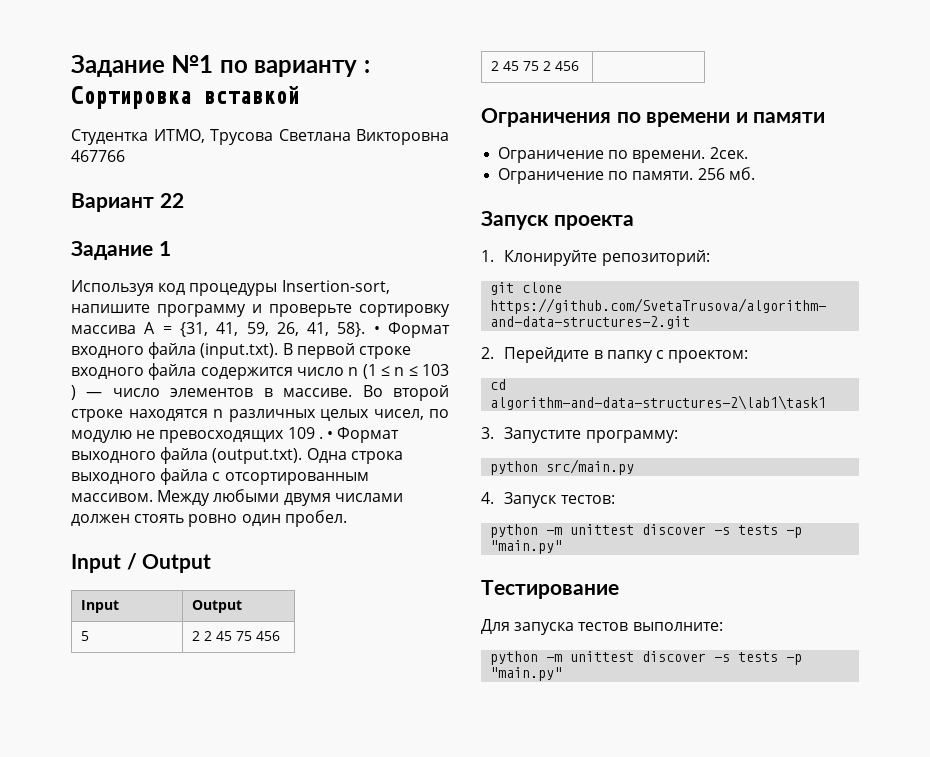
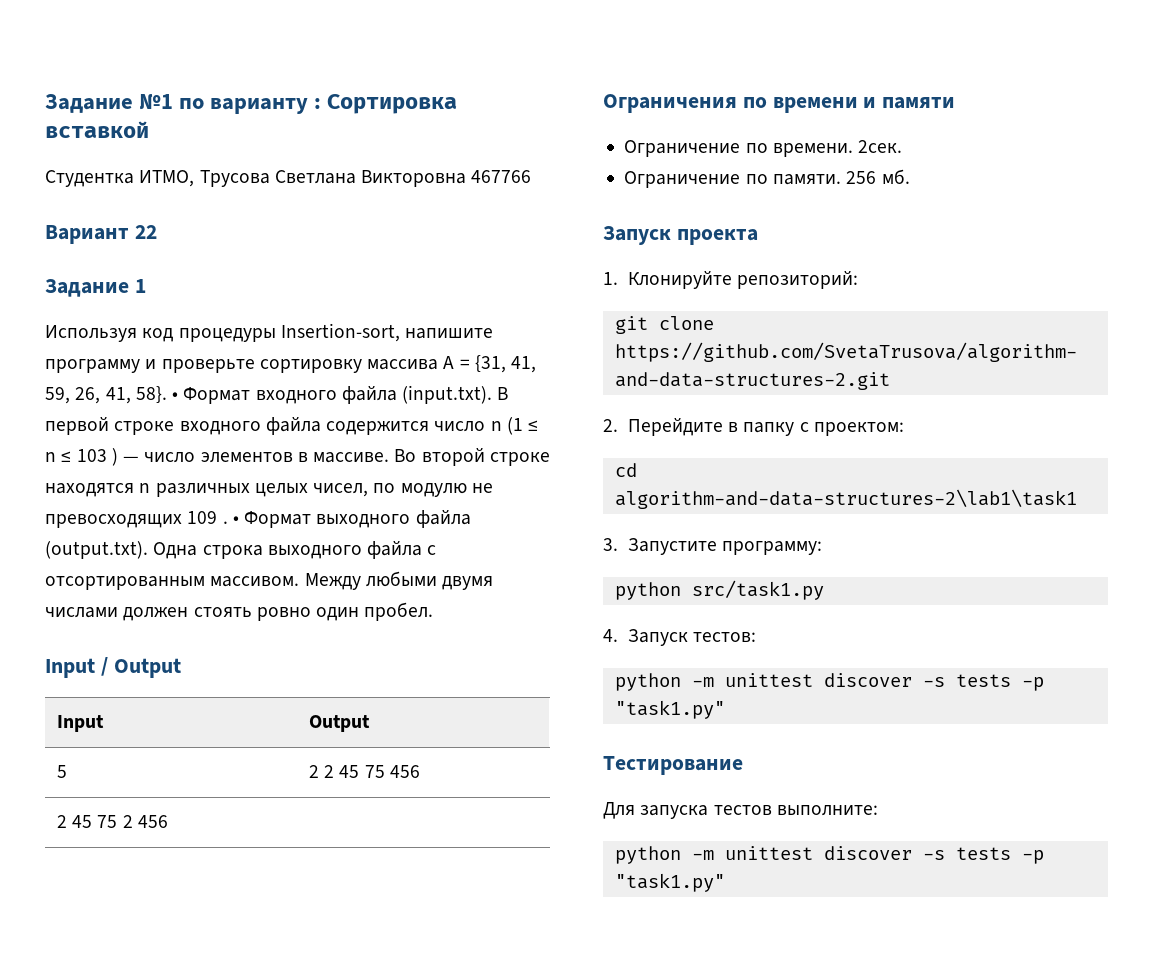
- python src/main.py
+ python src/task1.py
  4. Запуск тестов:
- python -m unittest discover -s tests -p "main.py"
+ python -m unittest discover -s tests -p "task1.py"
  Для запуска тестов выполните:
- python -m unittest discover -s tests -p "main.py"
+ python -m unittest discover -s tests -p "task1.py"

